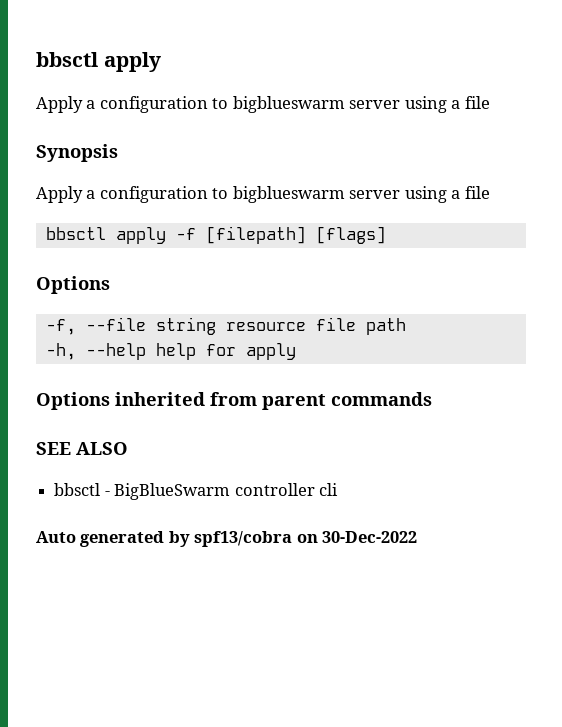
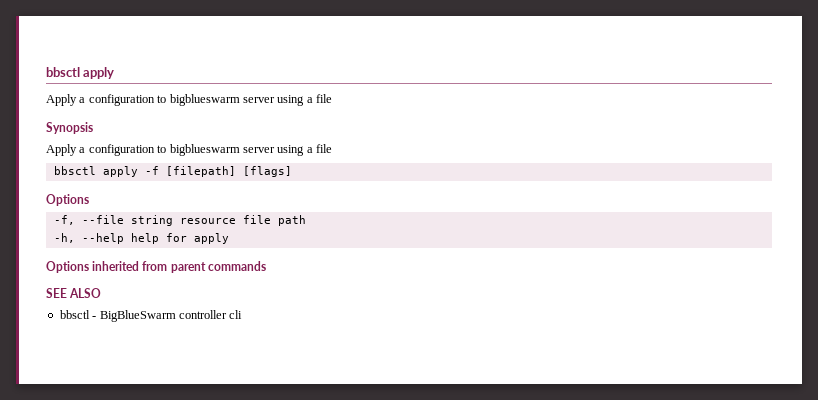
- Auto generated by spf13/cobra on 30-Dec-2022

